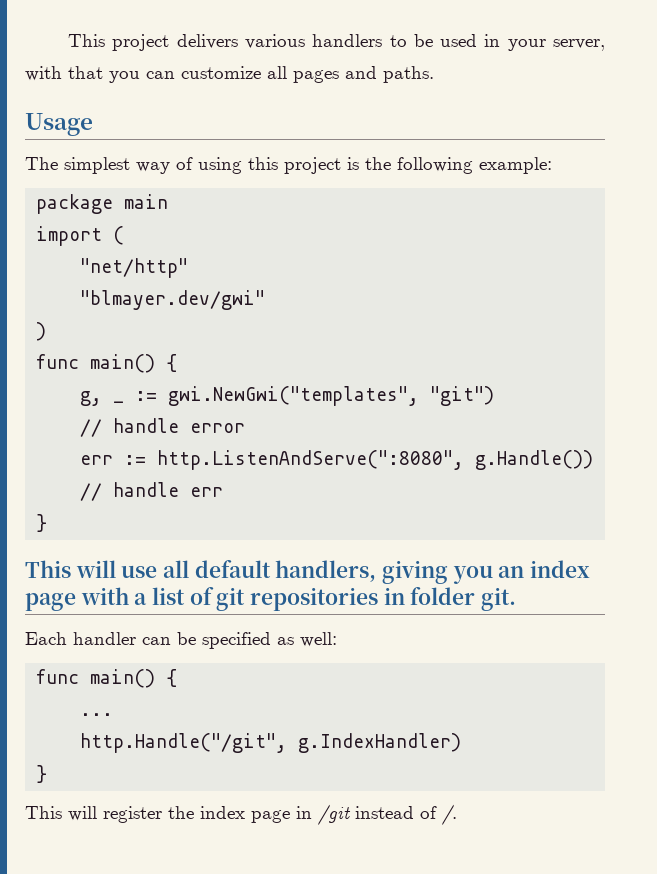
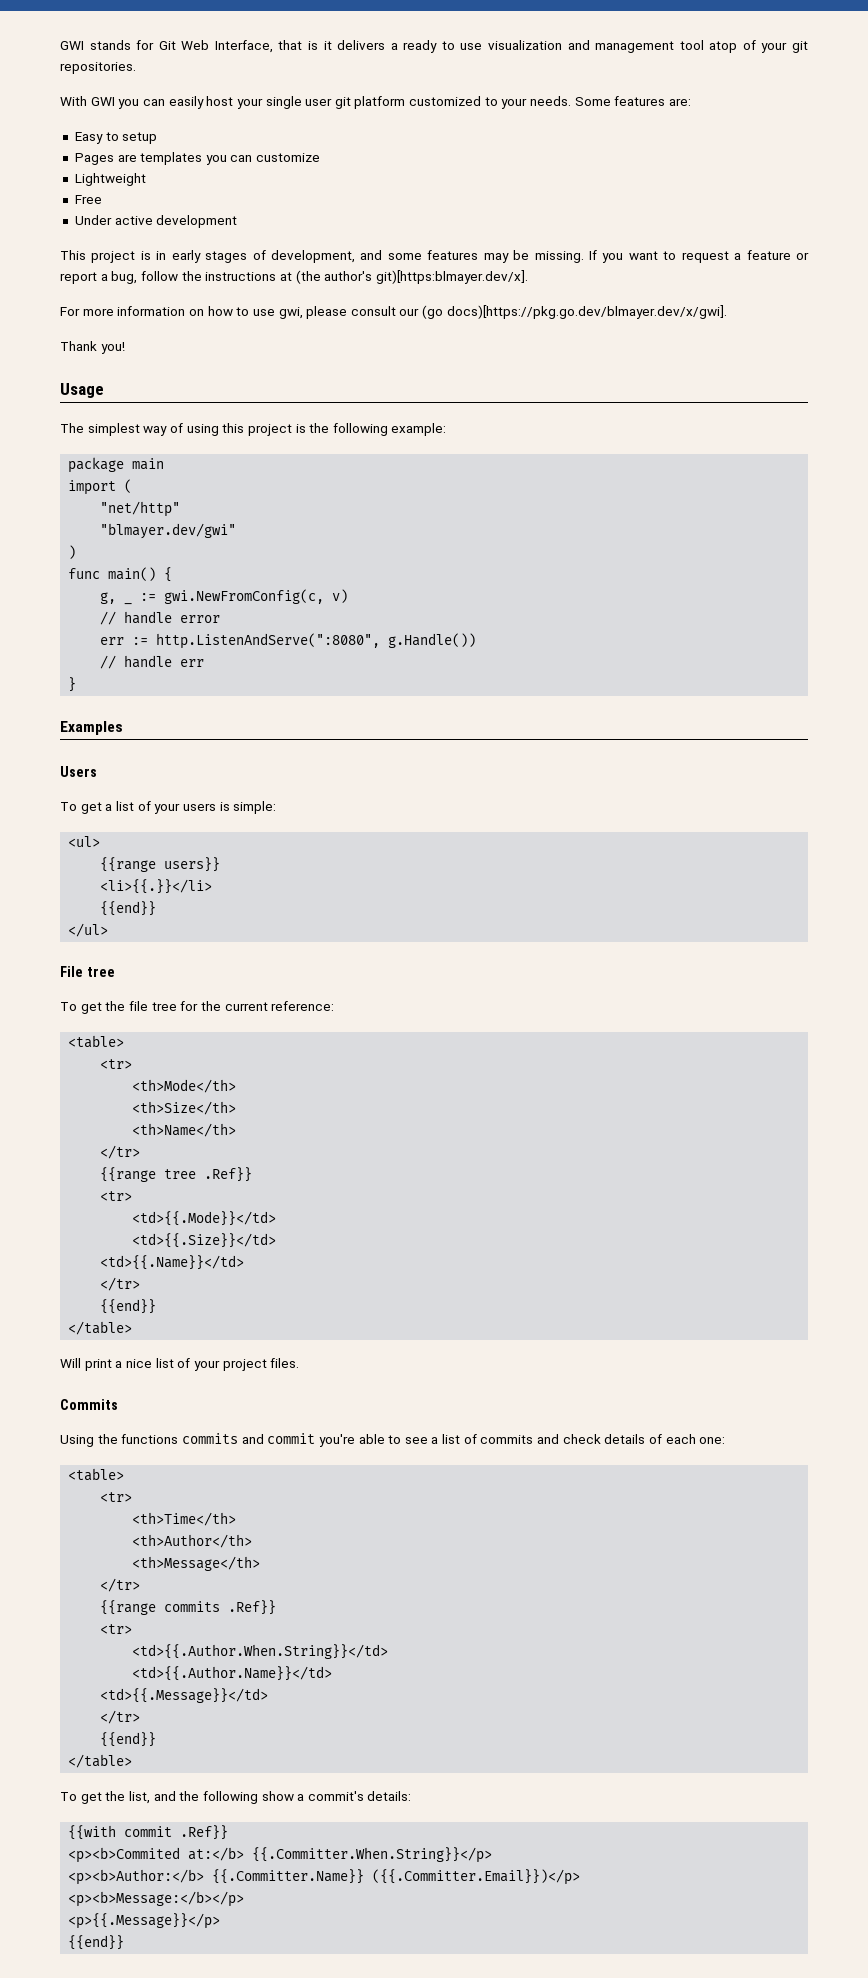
- This project delivers various handlers to be used in your server, with that you can customize all pages and paths.
+ GWI stands for Git Web Interface, that is it delivers a ready to use visualization and management tool atop of your git repositories.
+ With GWI you can easily host your single user git platform customized to your needs. Some features are:
+ Easy to setup
+ Pages are templates you can customize
+ Lightweight
+ Free
+ Under active development
+ This project is in early stages of development, and some features may be missing. If you want to request a feature or report a bug, follow the instructions at (the author's git)[https:blmayer.dev/x].
+ For more information on how to use gwi, please consult our (go docs)[https://pkg.go.dev/blmayer.dev/x/gwi].
+ Thank you!
- g, _ := gwi.NewGwi("templates", "git")
+ g, _ := gwi.NewFromConfig(c, v)
- This will use all default handlers, giving you an index page with a list of git repositories in folder git.
- Each handler can be specified as well:
- func main() {
- ...
- http.Handle("/git", g.IndexHandler)
- }
- This will register the index page in /git instead of /.
+ Examples
+ Users
+ To get a list of your users is simple:
+ <ul>
+ {{range users}}
+ <li>{{.}}</li>
+ {{end}}
+ </ul>
+ File tree
+ To get the file tree for the current reference:
+ <table>
+ <tr>
+ <th>Mode</th>
+ <th>Size</th>
+ <th>Name</th>
+ </tr>
+ {{range tree .Ref}}
+ <tr>
+ <td>{{.Mode}}</td>
+ <td>{{.Size}}</td>
+ <td>{{.Name}}</td>
+ </tr>
+ {{end}}
+ </table>
+ Will print a nice list of your project files.
+ Commits
+ Using the functions commits and commit you're able to see a list of commits and check details of each one:
+ <table>
+ <tr>
+ <th>Time</th>
+ <th>Author</th>
+ <th>Message</th>
+ </tr>
+ {{range commits .Ref}}
+ <tr>
+ <td>{{.Author.When.String}}</td>
+ <td>{{.Author.Name}}</td>
+ <td>{{.Message}}</td>
+ </tr>
+ {{end}}
+ </table>
+ To get the list, and the following show a commit's details:
+ {{with commit .Ref}}
+ <p><b>Commited at:</b> {{.Committer.When.String}}</p>
+ <p><b>Author:</b> {{.Committer.Name}} ({{.Committer.Email}})</p>
+ <p><b>Message:</b></p>
+ <p>{{.Message}}</p>
+ {{end}}

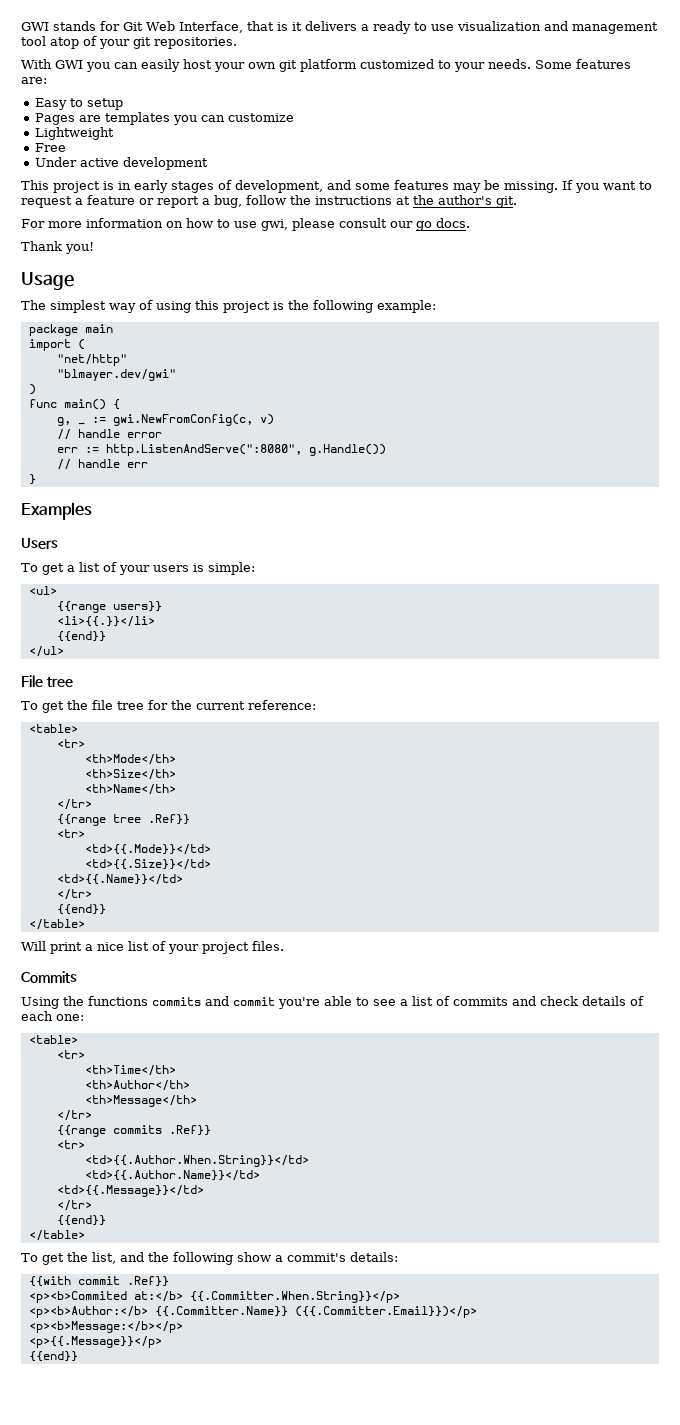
- With GWI you can easily host your single user git platform customized to your needs.
+ With GWI you can easily host your own git platform customized to your needs.
- If you want to request a feature or report a bug, follow the instructions at (the author's git)[https:blmayer.dev/x].
+ If you want to request a feature or report a bug, follow the instructions at the author's git.
- For more information on how to use gwi, please consult our (go docs)[https://pkg.go.dev/blmayer.dev/x/gwi].
+ For more information on how to use gwi, please consult our go docs.

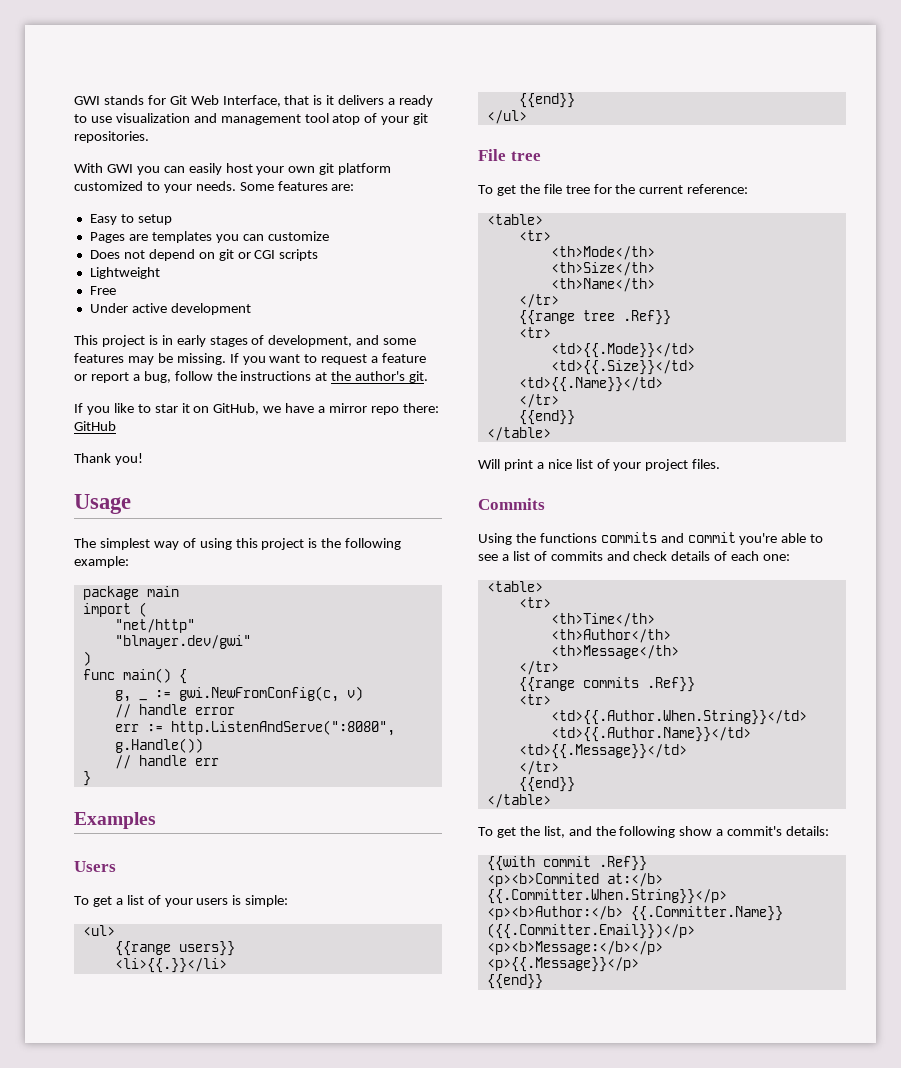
+ Does not depend on git or CGI scripts
- For more information on how to use gwi, please consult our go docs.
+ If you like to star it on GitHub, we have a mirror repo there: GitHub

